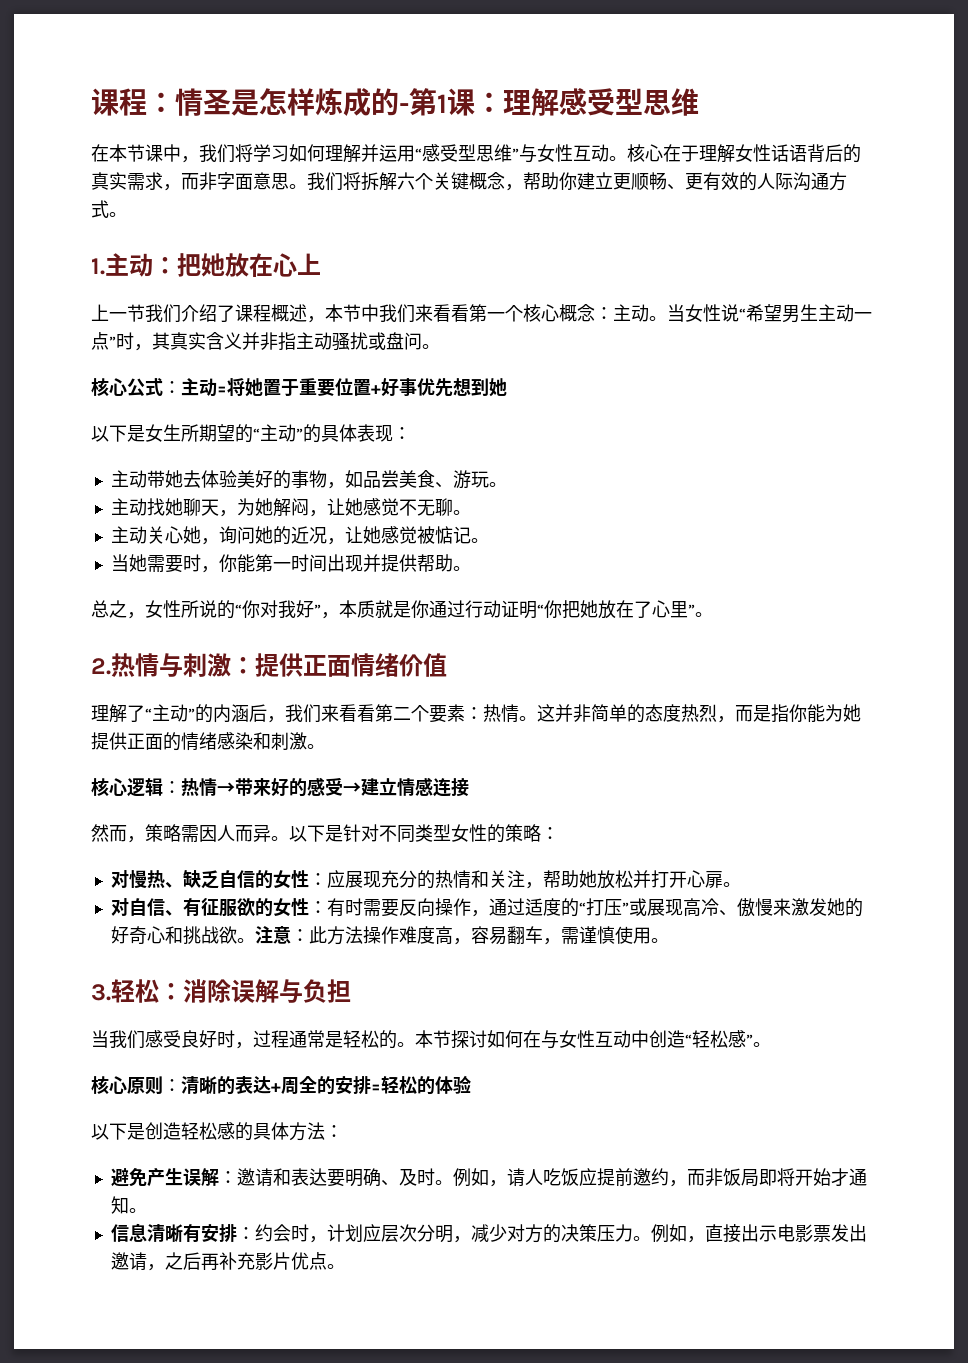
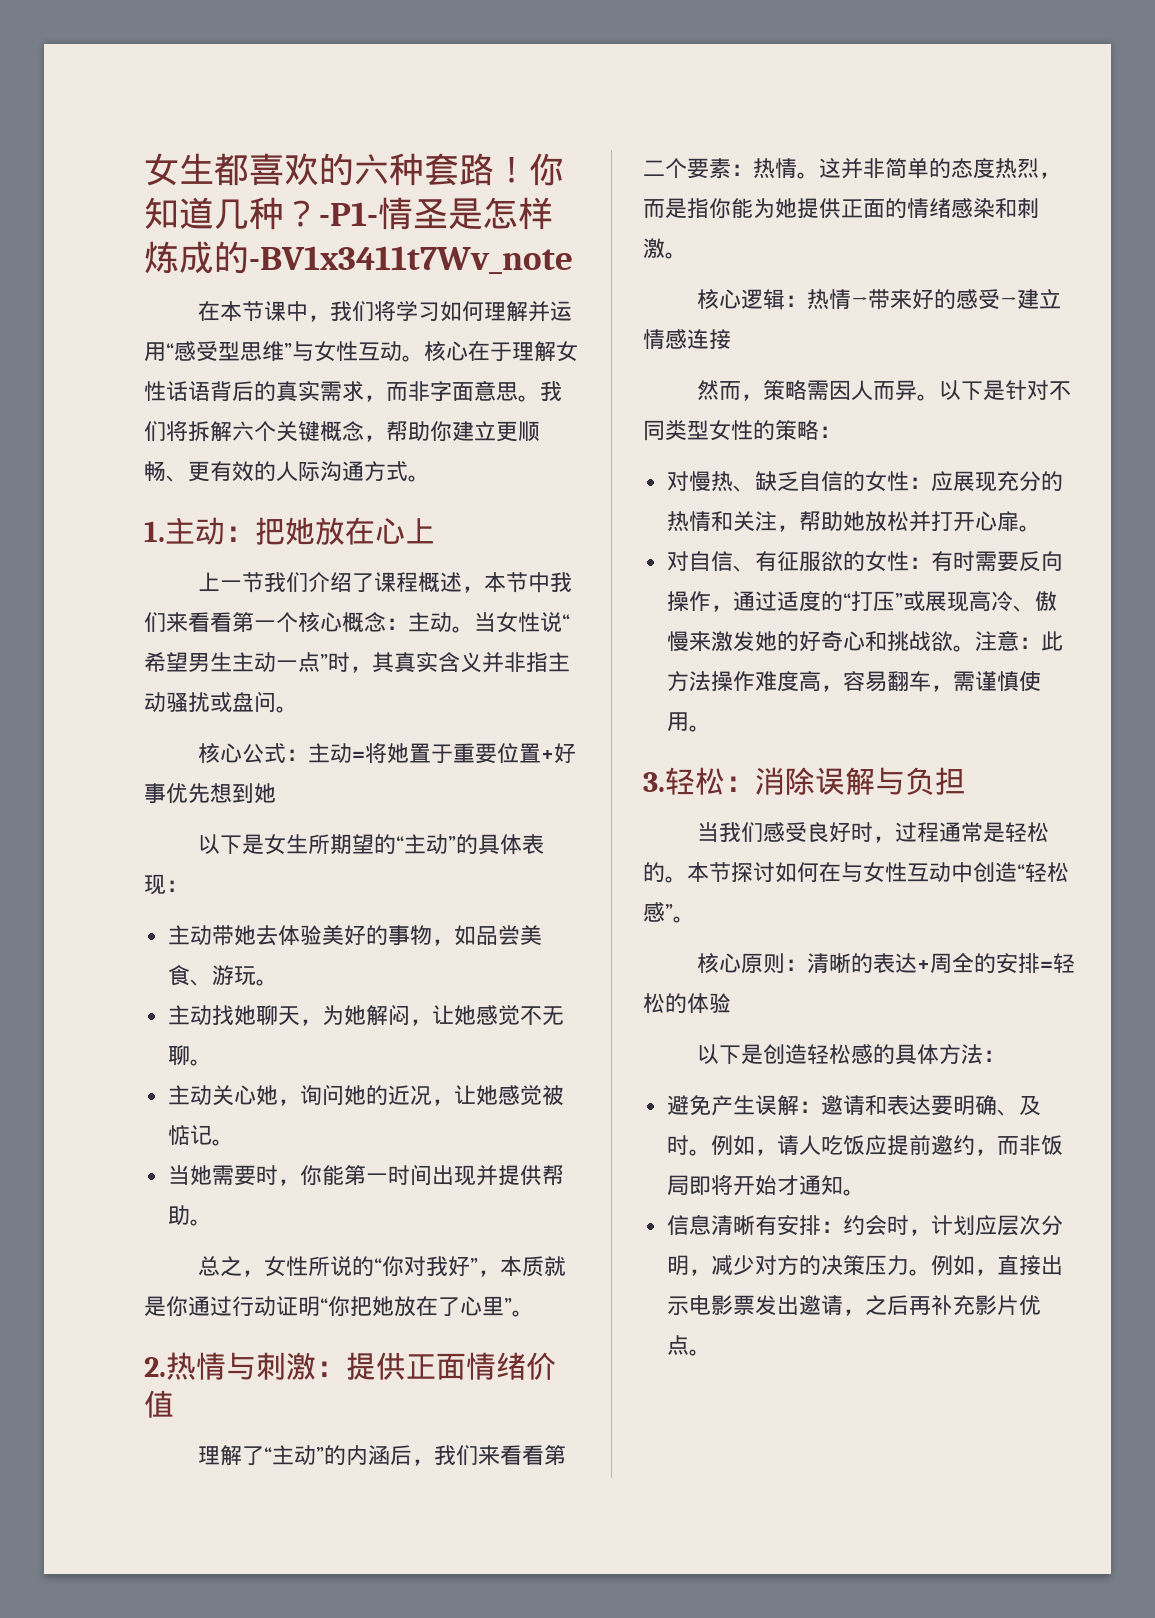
- 课程：情圣是怎样炼成的-第1课：理解感受型思维
+ 女生都喜欢的六种套路！你知道几种？-P1-情圣是怎样炼成的-BV1x3411t7Wv_note

